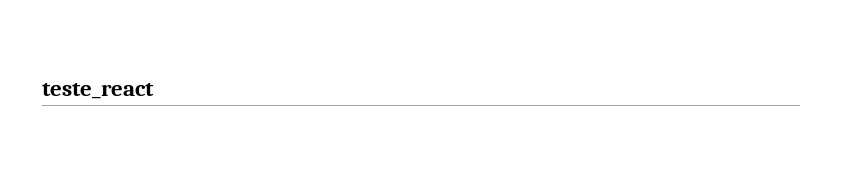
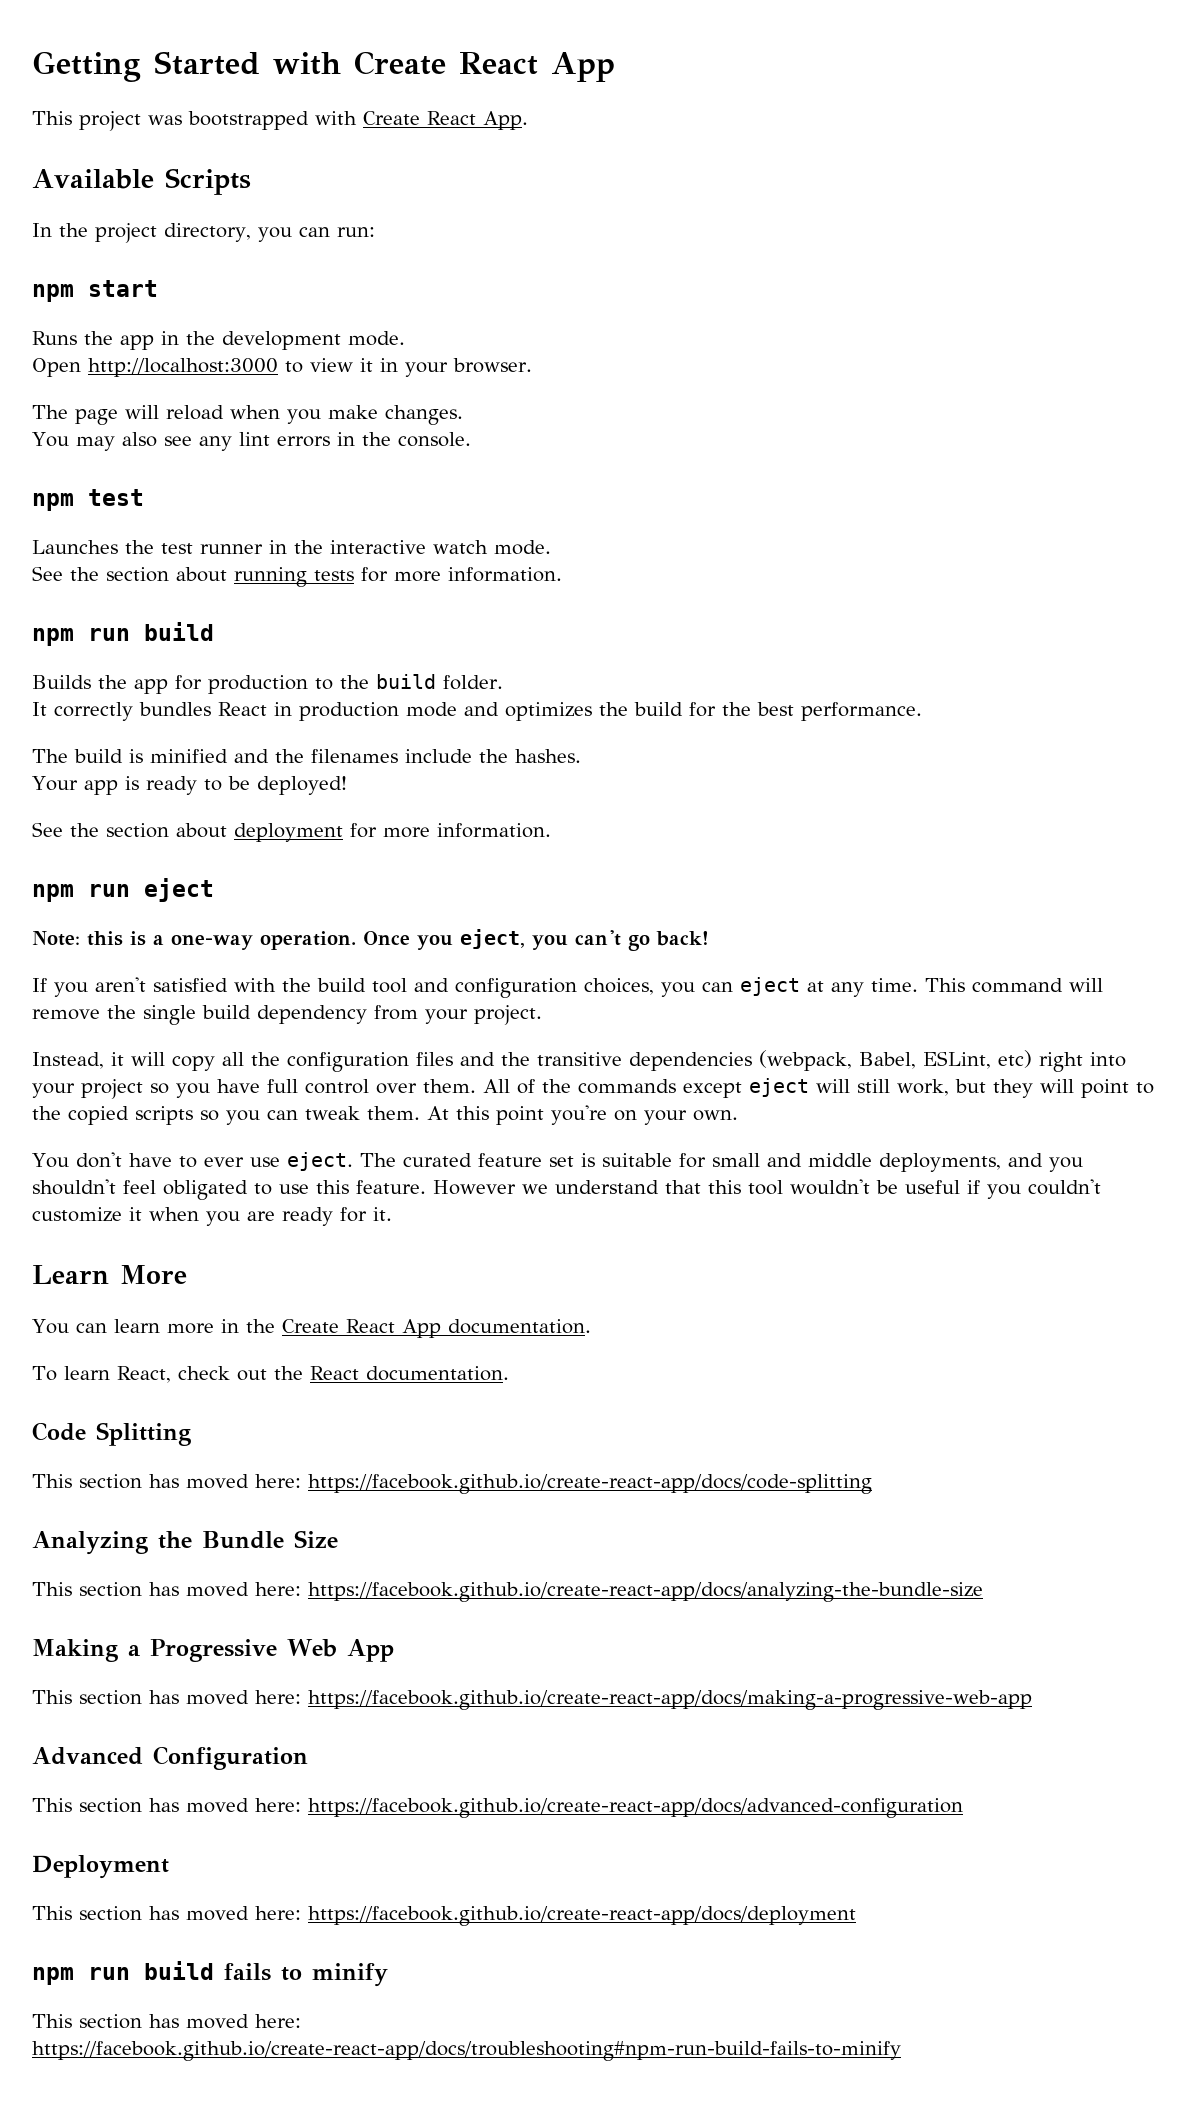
- teste_react
+ Getting Started with Create React App
+ This project was bootstrapped with Create React App.
+ Available Scripts
+ In the project directory, you can run:
+ npm start
+ Runs the app in the development mode.
+ Open http://localhost:3000 to view it in your browser.
+ The page will reload when you make changes.
+ You may also see any lint errors in the console.
+ npm test
+ Launches the test runner in the interactive watch mode.
+ See the section about running tests for more information.
+ npm run build
+ Builds the app for production to the build folder.
+ It correctly bundles React in production mode and optimizes the build for the best performance.
+ The build is minified and the filenames include the hashes.
+ Your app is ready to be deployed!
+ See the section about deployment for more information.
+ npm run eject
+ Note: this is a one-way operation. Once you eject, you can't go back!
+ If you aren't satisfied with the build tool and configuration choices, you can eject at any time. This command will remove the single build dependency from your project.
+ Instead, it will copy all the configuration files and the transitive dependencies (webpack, Babel, ESLint, etc) right into your project so you have full control over them. All of the commands except eject will still work, but they will point to the copied scripts so you can tweak them. At this point you're on your own.
+ You don't have to ever use eject. The curated feature set is suitable for small and middle deployments, and you shouldn't feel obligated to use this feature. However we understand that this tool wouldn't be useful if you couldn't customize it when you are ready for it.
+ Learn More
+ You can learn more in the Create React App documentation.
+ To learn React, check out the React documentation.
+ Code Splitting
+ This section has moved here: https://facebook.github.io/create-react-app/docs/code-splitting
+ Analyzing the Bundle Size
+ This section has moved here: https://facebook.github.io/create-react-app/docs/analyzing-the-bundle-size
+ Making a Progressive Web App
+ This section has moved here: https://facebook.github.io/create-react-app/docs/making-a-progressive-web-app
+ Advanced Configuration
+ This section has moved here: https://facebook.github.io/create-react-app/docs/advanced-configuration
+ Deployment
+ This section has moved here: https://facebook.github.io/create-react-app/docs/deployment
+ npm run build fails to minify
+ This section has moved here: https://facebook.github.io/create-react-app/docs/troubleshooting#npm-run-build-fails-to-minify

